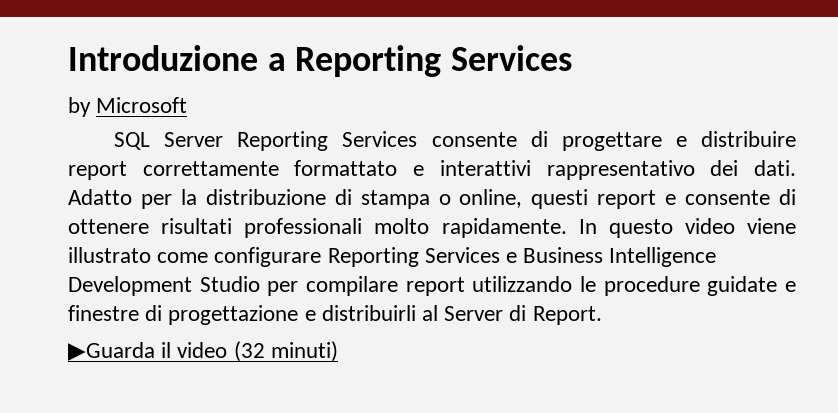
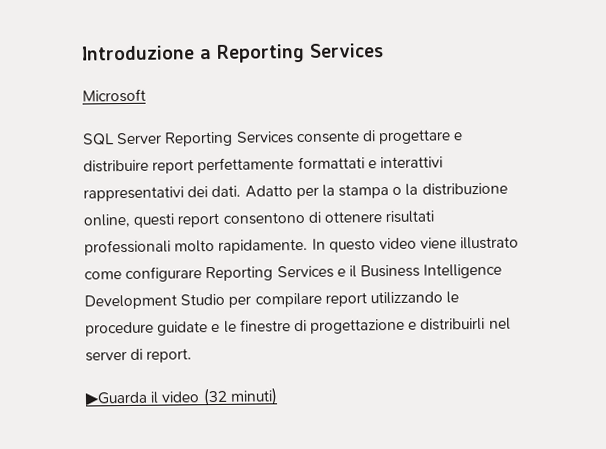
- by Microsoft
+ Microsoft
- SQL Server Reporting Services consente di progettare e distribuire report correttamente formattato e interattivi rappresentativo dei dati.
+ SQL Server Reporting Services consente di progettare e distribuire report perfettamente formattati e interattivi rappresentativi dei dati.
- Adatto per la distribuzione di stampa o online, questi report e consente di ottenere risultati professionali molto rapidamente.
+ Adatto per la stampa o la distribuzione online, questi report consentono di ottenere risultati professionali molto rapidamente.
- In questo video viene illustrato come configurare Reporting Services e Business Intelligence Development Studio per compilare report utilizzando le procedure guidate e finestre di progettazione e distribuirli al Server di Report.
+ In questo video viene illustrato come configurare Reporting Services e il Business Intelligence Development Studio per compilare report utilizzando le procedure guidate e le finestre di progettazione e distribuirli nel server di report.

